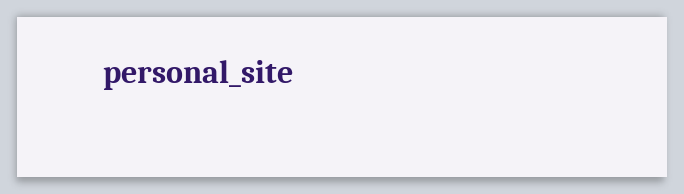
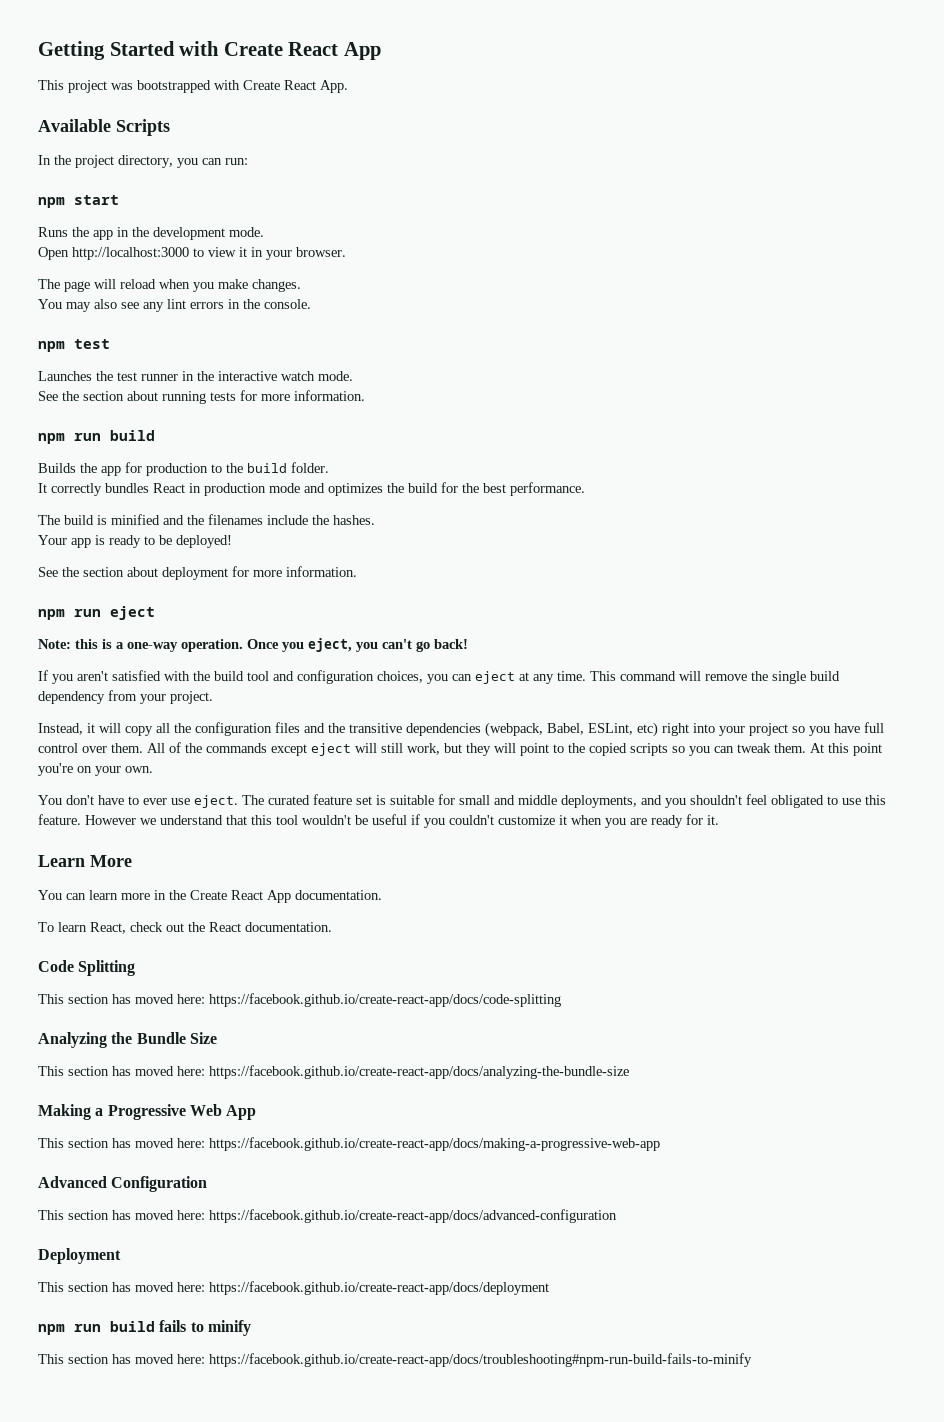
- personal_site
+ Getting Started with Create React App
+ This project was bootstrapped with Create React App.
+ Available Scripts
+ In the project directory, you can run:
+ npm start
+ Runs the app in the development mode.
+ Open http://localhost:3000 to view it in your browser.
+ The page will reload when you make changes.
+ You may also see any lint errors in the console.
+ npm test
+ Launches the test runner in the interactive watch mode.
+ See the section about running tests for more information.
+ npm run build
+ Builds the app for production to the build folder.
+ It correctly bundles React in production mode and optimizes the build for the best performance.
+ The build is minified and the filenames include the hashes.
+ Your app is ready to be deployed!
+ See the section about deployment for more information.
+ npm run eject
+ Note: this is a one-way operation. Once you eject, you can't go back!
+ If you aren't satisfied with the build tool and configuration choices, you can eject at any time. This command will remove the single build dependency from your project.
+ Instead, it will copy all the configuration files and the transitive dependencies (webpack, Babel, ESLint, etc) right into your project so you have full control over them. All of the commands except eject will still work, but they will point to the copied scripts so you can tweak them. At this point you're on your own.
+ You don't have to ever use eject. The curated feature set is suitable for small and middle deployments, and you shouldn't feel obligated to use this feature. However we understand that this tool wouldn't be useful if you couldn't customize it when you are ready for it.
+ Learn More
+ You can learn more in the Create React App documentation.
+ To learn React, check out the React documentation.
+ Code Splitting
+ This section has moved here: https://facebook.github.io/create-react-app/docs/code-splitting
+ Analyzing the Bundle Size
+ This section has moved here: https://facebook.github.io/create-react-app/docs/analyzing-the-bundle-size
+ Making a Progressive Web App
+ This section has moved here: https://facebook.github.io/create-react-app/docs/making-a-progressive-web-app
+ Advanced Configuration
+ This section has moved here: https://facebook.github.io/create-react-app/docs/advanced-configuration
+ Deployment
+ This section has moved here: https://facebook.github.io/create-react-app/docs/deployment
+ npm run build fails to minify
+ This section has moved here: https://facebook.github.io/create-react-app/docs/troubleshooting#npm-run-build-fails-to-minify

